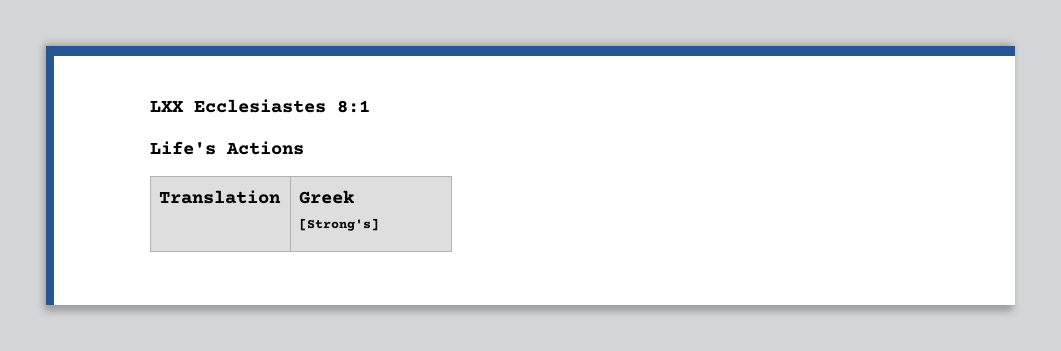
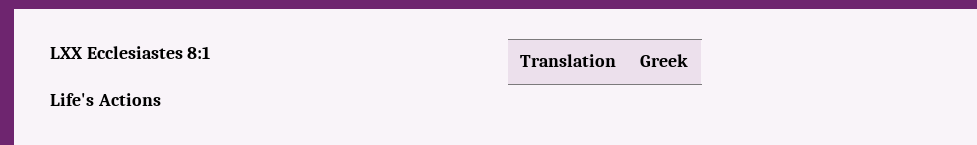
- Translation | Greek [Strong's]
+ Translation | Greek

